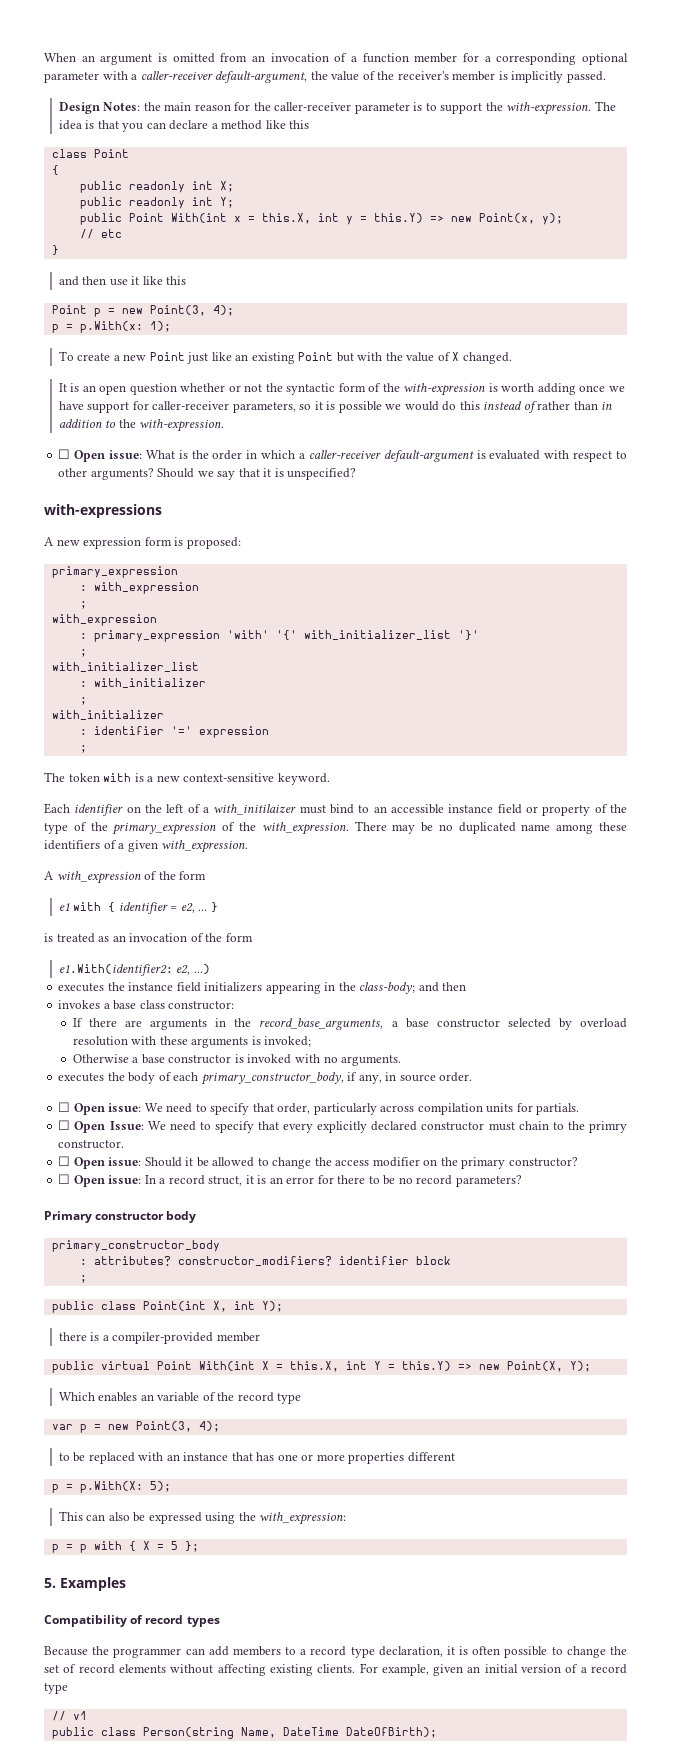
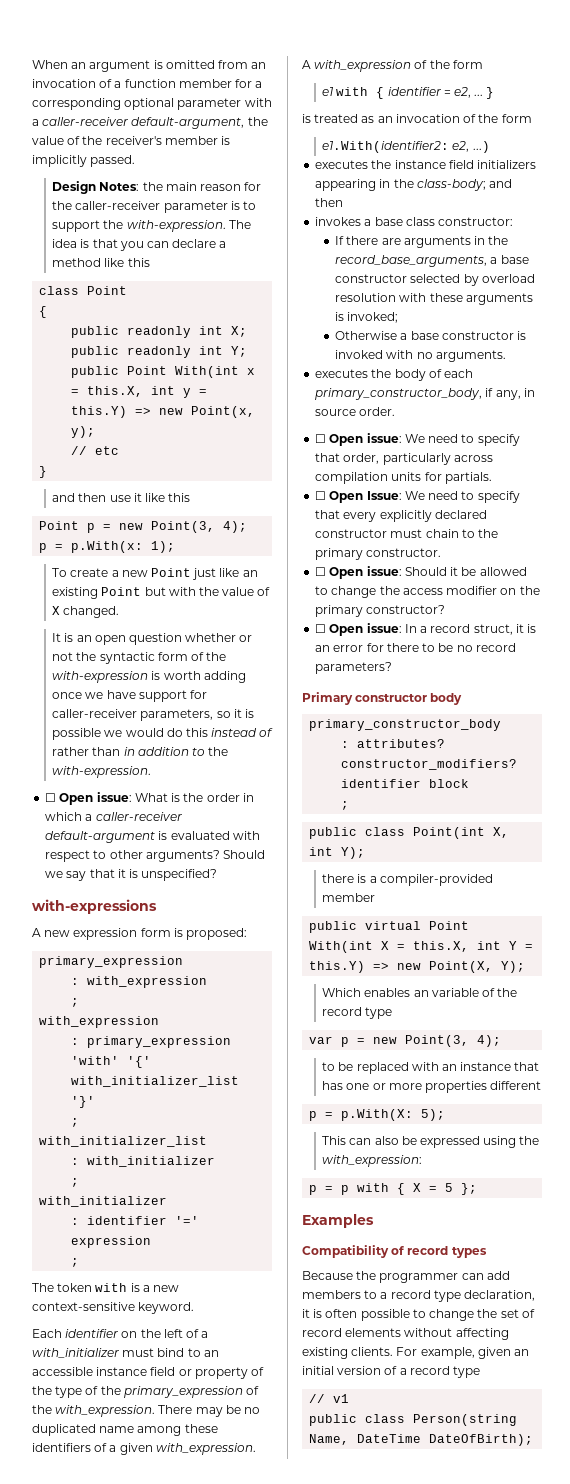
- Each identifier on the left of a with_initilaizer must bind to an accessible instance field or property of the type of the primary_expression of the with_expression.
+ Each identifier on the left of a with_initializer must bind to an accessible instance field or property of the type of the primary_expression of the with_expression.
- ☐ Open Issue: We need to specify that every explicitly declared constructor must chain to the primry constructor.
+ ☐ Open Issue: We need to specify that every explicitly declared constructor must chain to the primary constructor.
- 5. Examples
+ Examples

